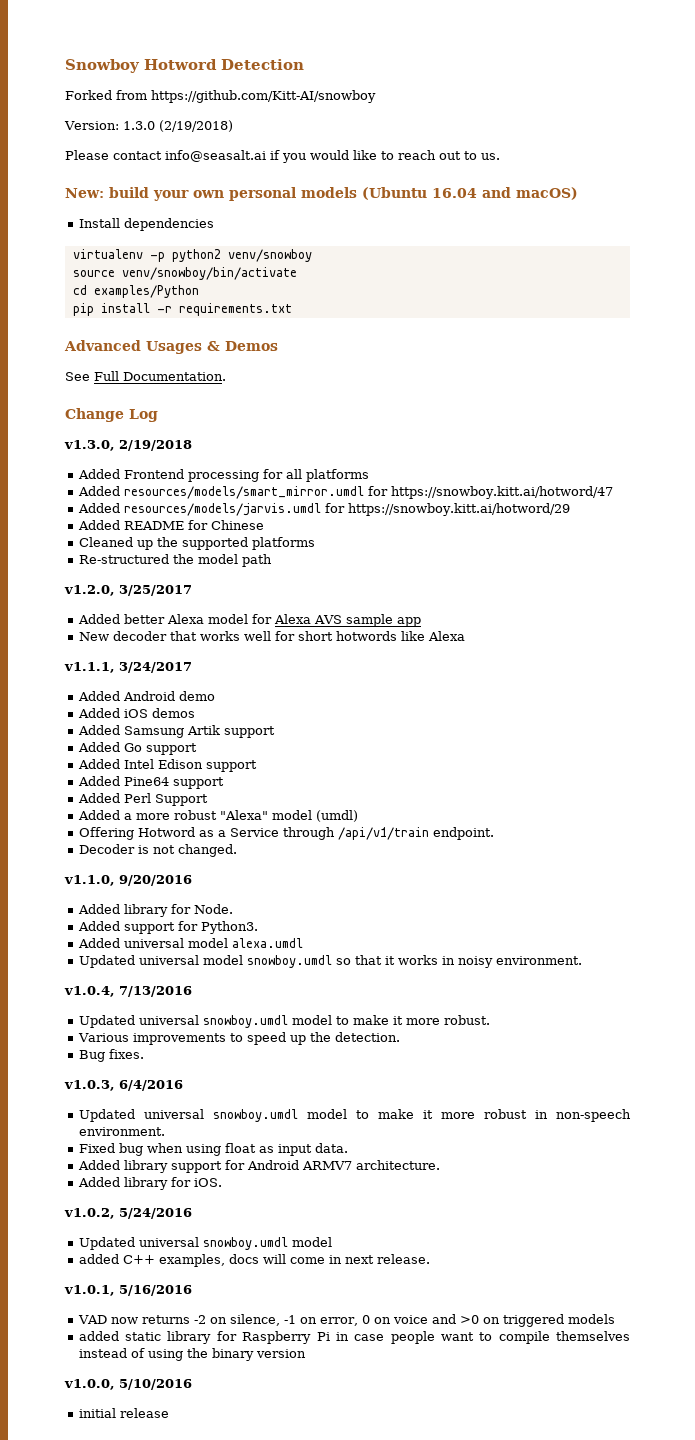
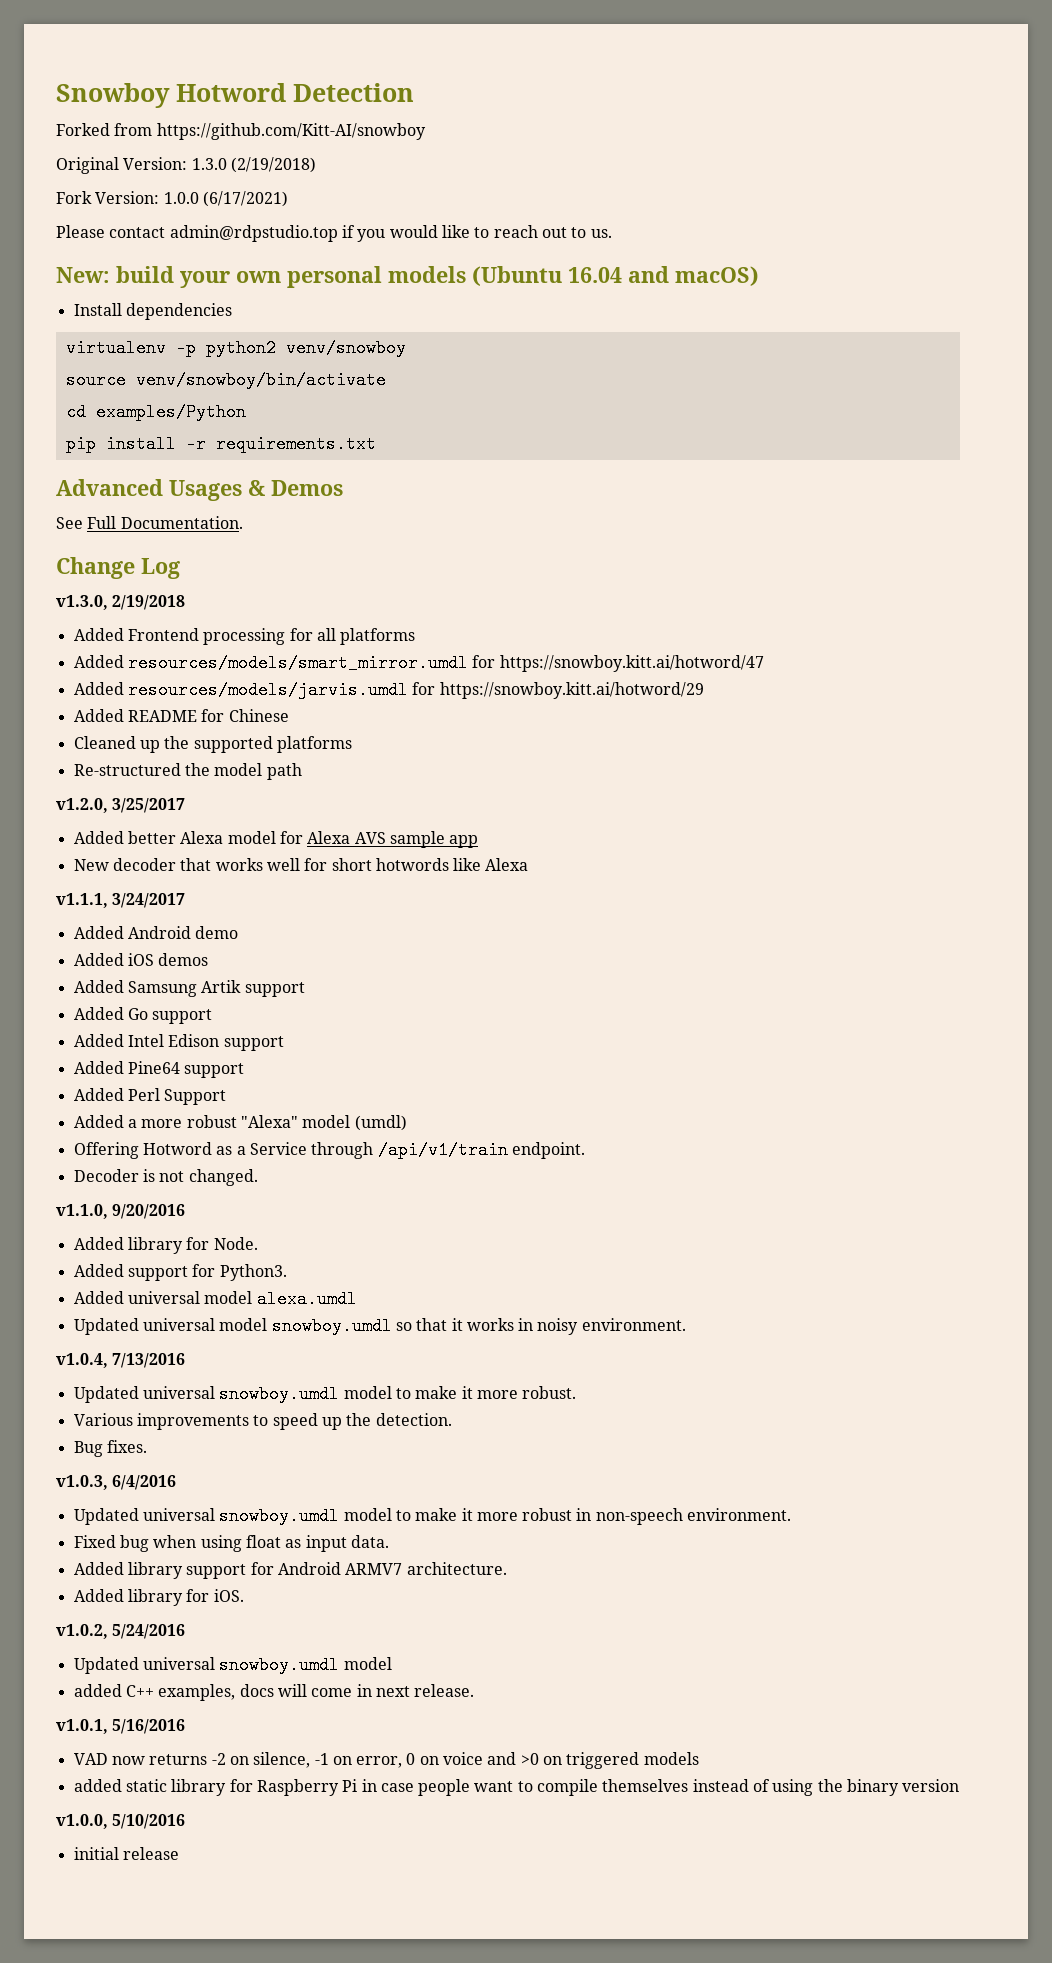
- Version: 1.3.0 (2/19/2018)
+ Original Version: 1.3.0 (2/19/2018)
+ Fork Version: 1.0.0 (6/17/2021)
- Please contact info@seasalt.ai if you would like to reach out to us.
+ Please contact admin@rdpstudio.top if you would like to reach out to us.

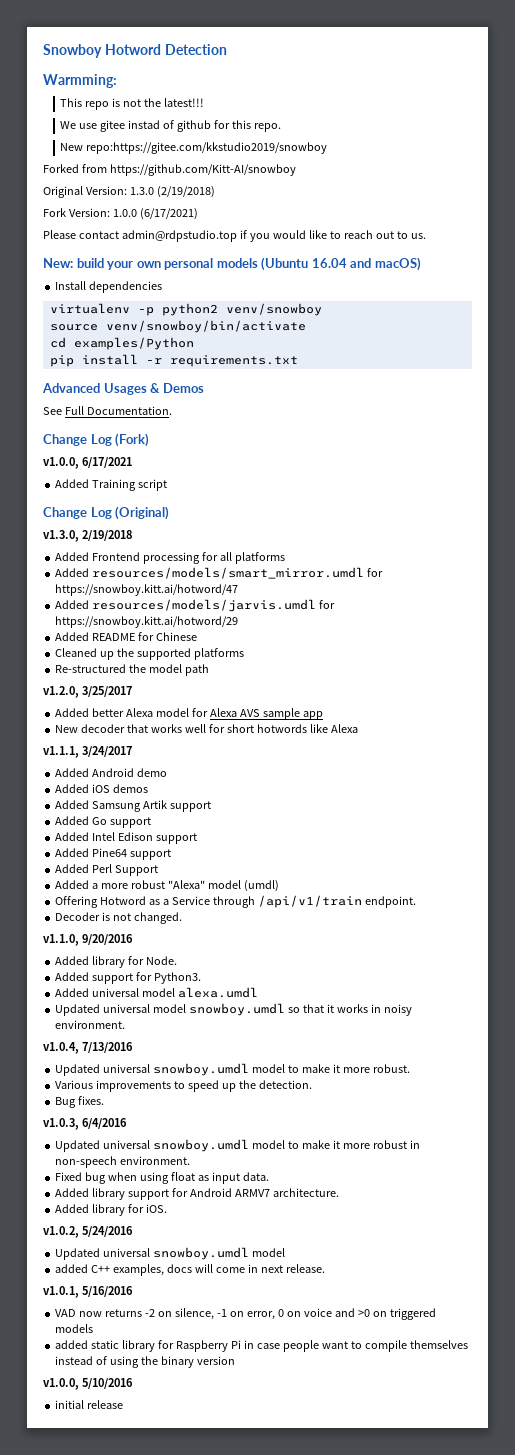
+ Warmming:
+ This repo is not the latest!!!
+ We use gitee instad of github for this repo.
+ New repo:https://gitee.com/kkstudio2019/snowboy
- Change Log
+ Change Log (Fork)
+ v1.0.0, 6/17/2021
+ Added Training script
+ Change Log (Original)

